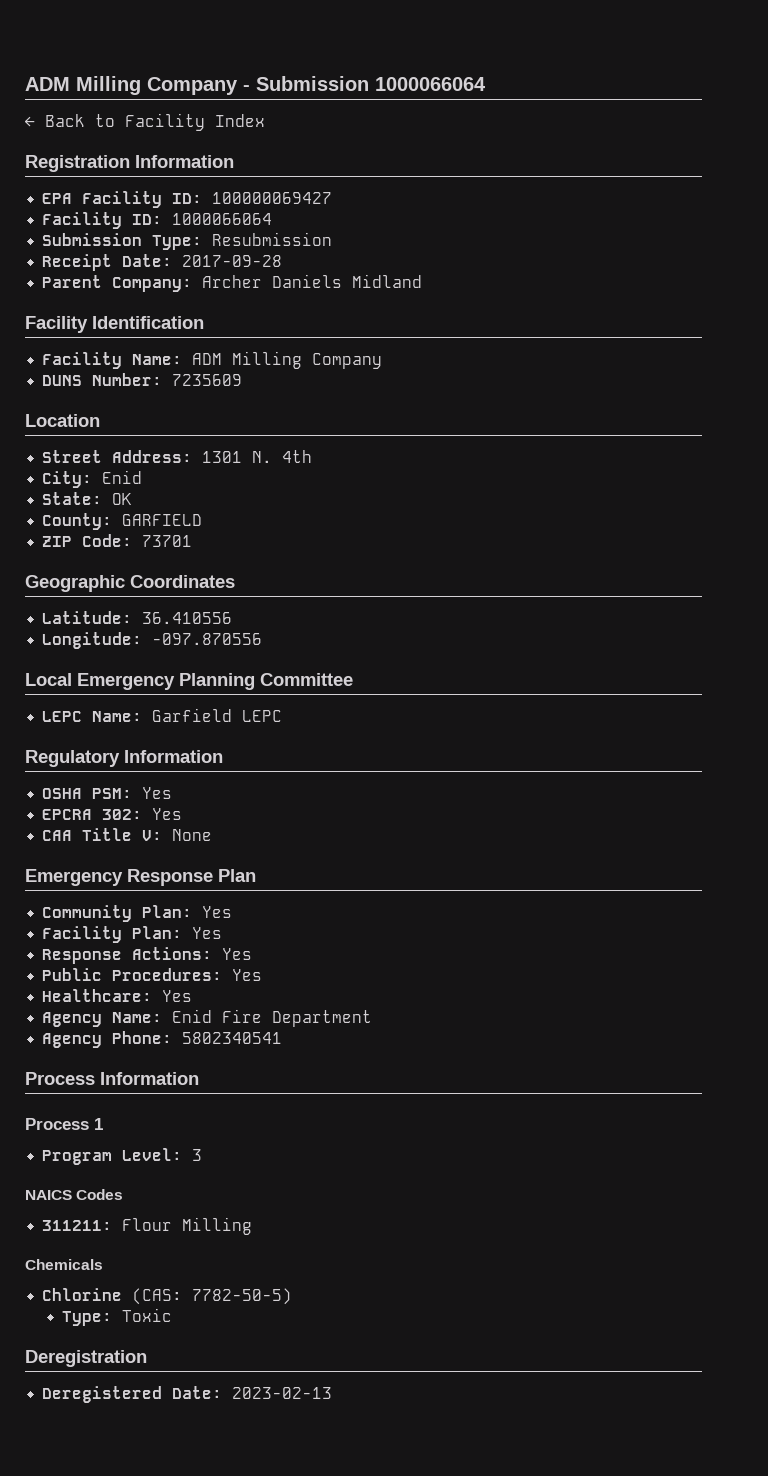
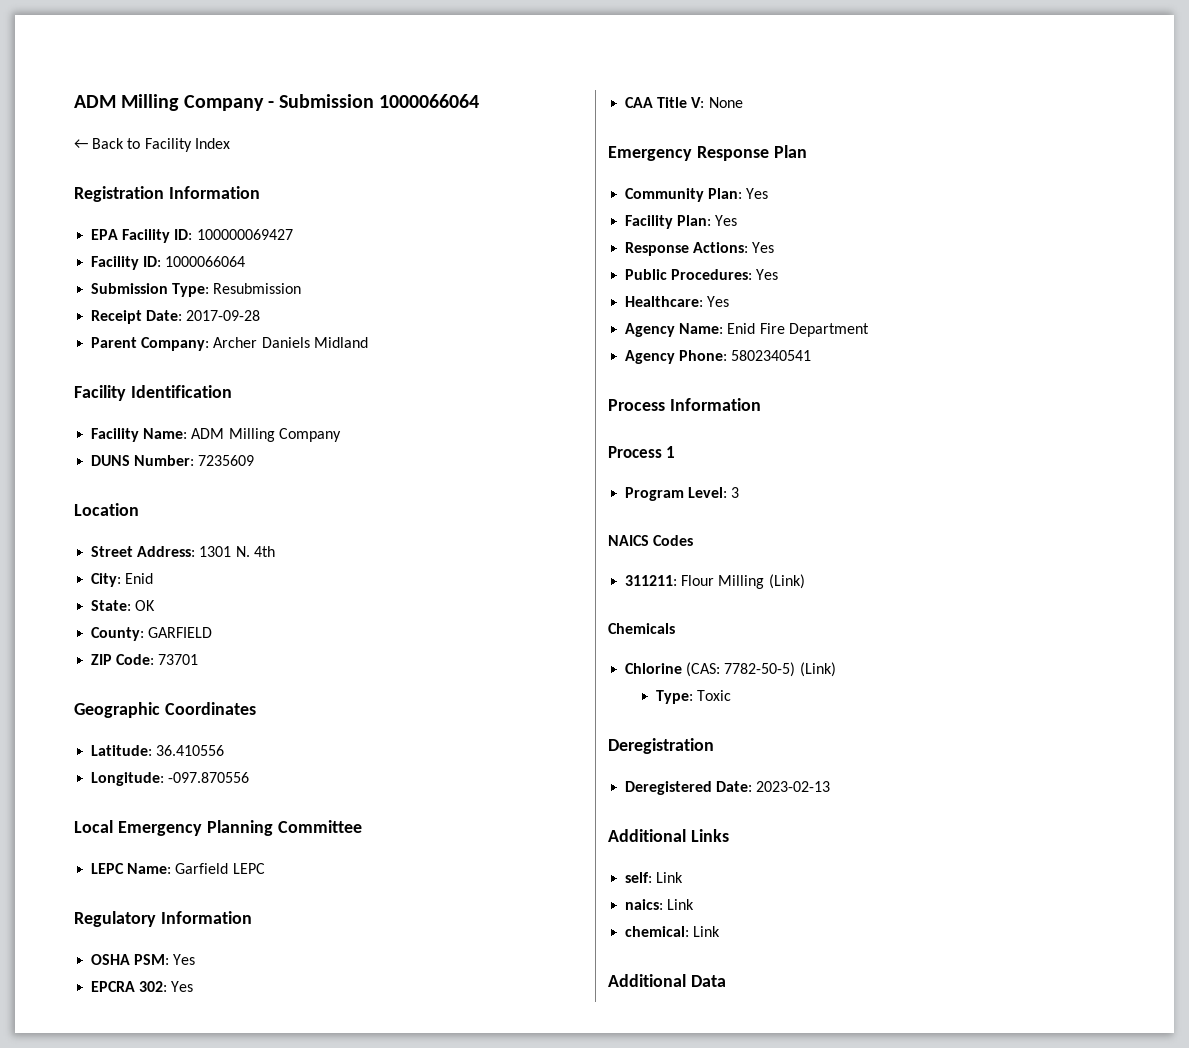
- 311211: Flour Milling
+ 311211: Flour Milling (Link)
- Chlorine (CAS: 7782-50-5)
+ Chlorine (CAS: 7782-50-5) (Link)
+ Additional Links
+ self: Link
+ naics: Link
+ chemical: Link
+ Additional Data

